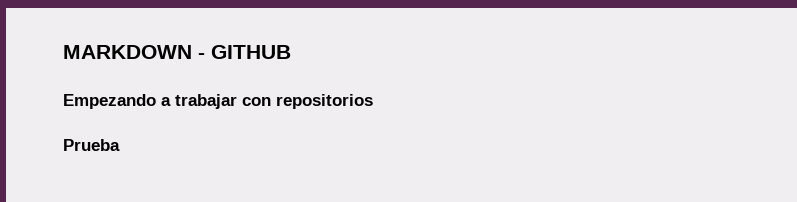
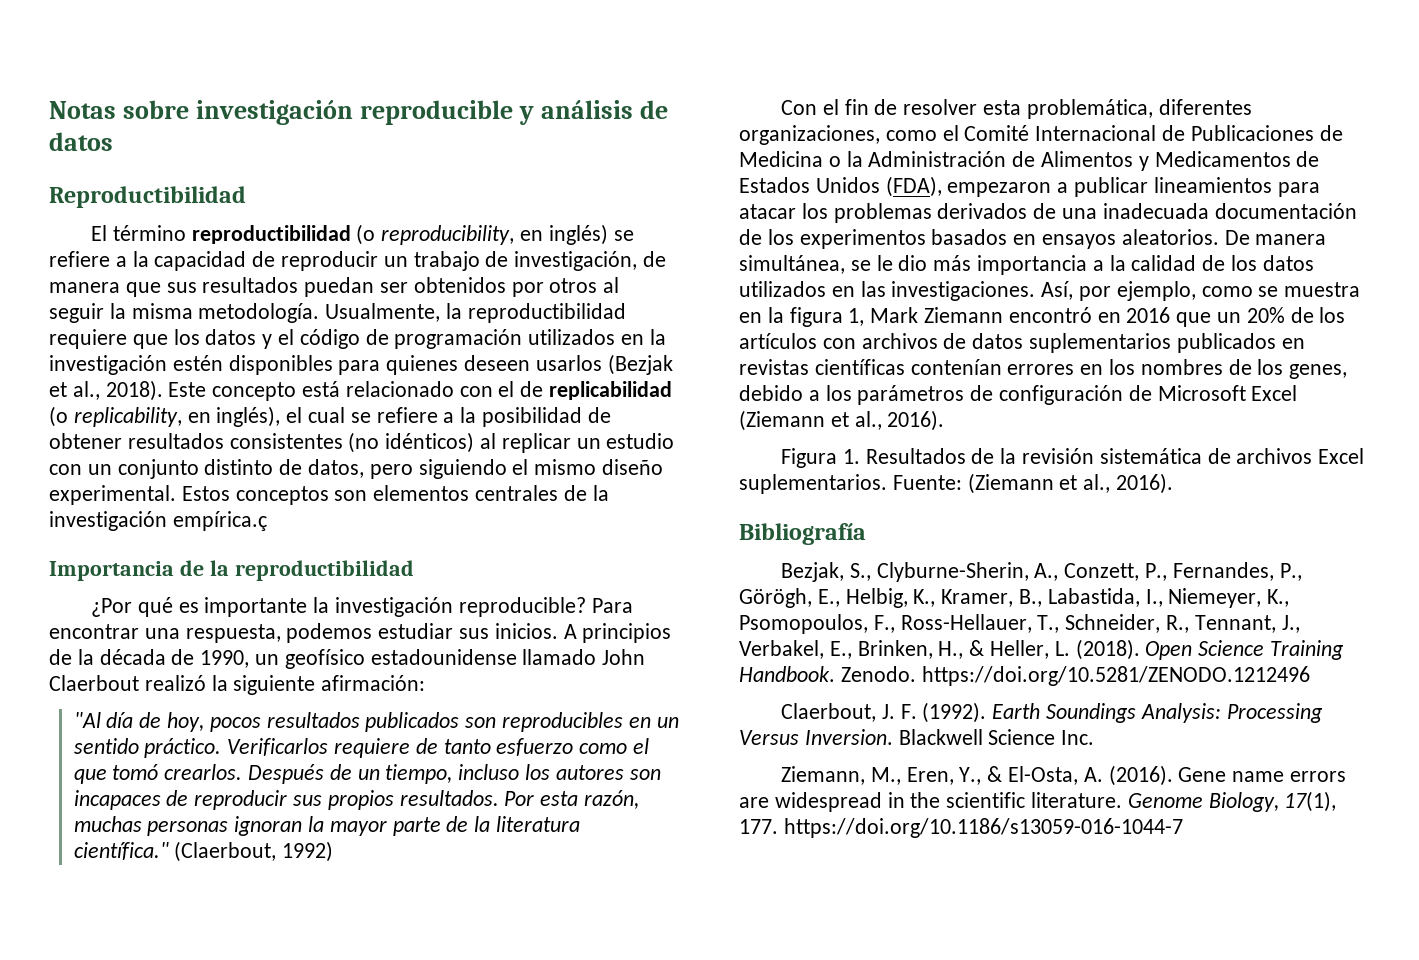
- MARKDOWN - GITHUB
- Empezando a trabajar con repositorios
- Prueba
+ Notas sobre investigación reproducible y análisis de datos
+ Reproductibilidad
+ El término reproductibilidad (o reproducibility, en inglés) se refiere a la capacidad de reproducir un trabajo de investigación, de manera que sus resultados puedan ser obtenidos por otros al seguir la misma metodología. Usualmente, la reproductibilidad requiere que los datos y el código de programación utilizados en la investigación estén disponibles para quienes deseen usarlos (Bezjak et al., 2018). Este concepto está relacionado con el de replicabilidad (o replicability, en inglés), el cual se refiere a la posibilidad de obtener resultados consistentes (no idénticos) al replicar un estudio con un conjunto distinto de datos, pero siguiendo el mismo diseño experimental. Estos conceptos son elementos centrales de la investigación empírica.ç
+ Importancia de la reproductibilidad
+ ¿Por qué es importante la investigación reproducible? Para encontrar una respuesta, podemos estudiar sus inicios. A principios de la década de 1990, un geofísico estadounidense llamado John Claerbout realizó la siguiente afirmación:
+ "Al día de hoy, pocos resultados publicados son reproducibles en un sentido práctico. Verificarlos requiere de tanto esfuerzo como el que tomó crearlos. Después de un tiempo, incluso los autores son incapaces de reproducir sus propios resultados. Por esta razón, muchas personas ignoran la mayor parte de la literatura científica." (Claerbout, 1992)
+ Con el fin de resolver esta problemática, diferentes organizaciones, como el Comité Internacional de Publicaciones de Medicina o la Administración de Alimentos y Medicamentos de Estados Unidos (FDA), empezaron a publicar lineamientos para atacar los problemas derivados de una inadecuada documentación de los experimentos basados en ensayos aleatorios. De manera simultánea, se le dio más importancia a la calidad de los datos utilizados en las investigaciones. Así, por ejemplo, como se muestra en la figura 1, Mark Ziemann encontró en 2016 que un 20% de los artículos con archivos de datos suplementarios publicados en revistas científicas contenían errores en los nombres de los genes, debido a los parámetros de configuración de Microsoft Excel (Ziemann et al., 2016).
+ Figura 1. Resultados de la revisión sistemática de archivos Excel suplementarios. Fuente: (Ziemann et al., 2016).
+ Bibliografía
+ Bezjak, S., Clyburne-Sherin, A., Conzett, P., Fernandes, P., Görögh, E., Helbig, K., Kramer, B., Labastida, I., Niemeyer, K., Psomopoulos, F., Ross-Hellauer, T., Schneider, R., Tennant, J., Verbakel, E., Brinken, H., & Heller, L. (2018). Open Science Training Handbook. Zenodo. https://doi.org/10.5281/ZENODO.1212496
+ Claerbout, J. F. (1992). Earth Soundings Analysis: Processing Versus Inversion. Blackwell Science Inc.
+ Ziemann, M., Eren, Y., & El-Osta, A. (2016). Gene name errors are widespread in the scientific literature. Genome Biology, 17(1), 177. https://doi.org/10.1186/s13059-016-1044-7

